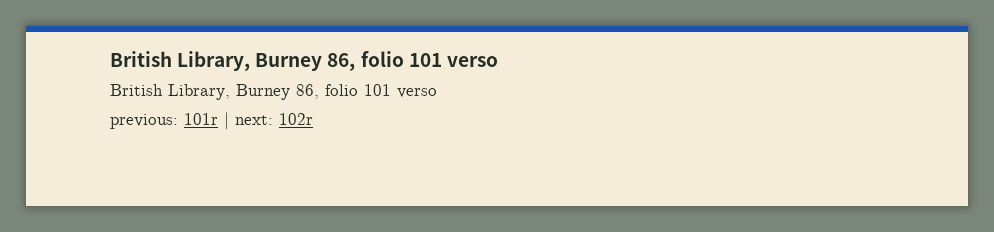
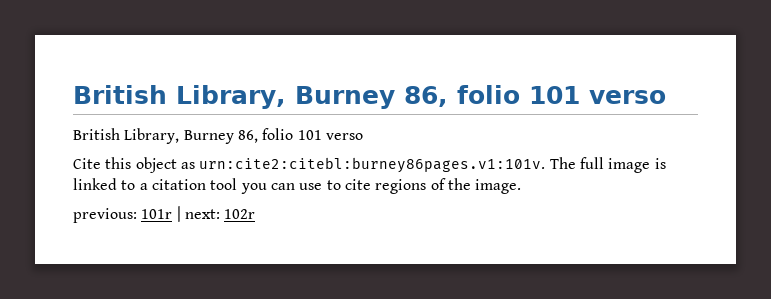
+ Cite this object as urn:cite2:citebl:burney86pages.v1:101v. The full image is linked to a citation tool you can use to cite regions of the image.

